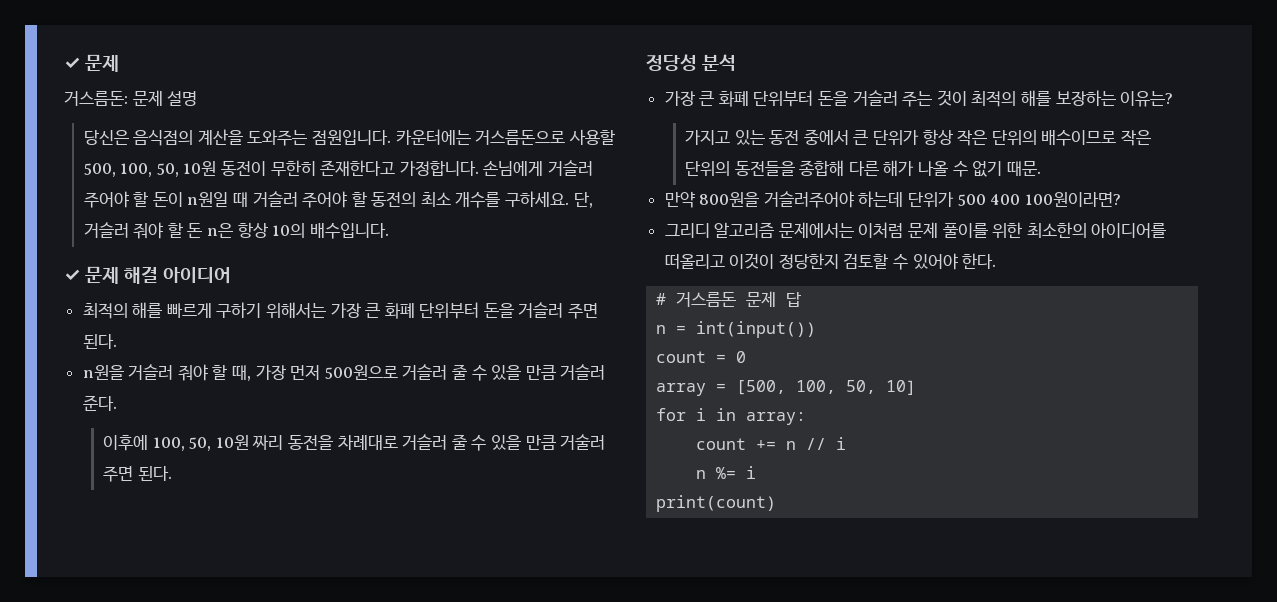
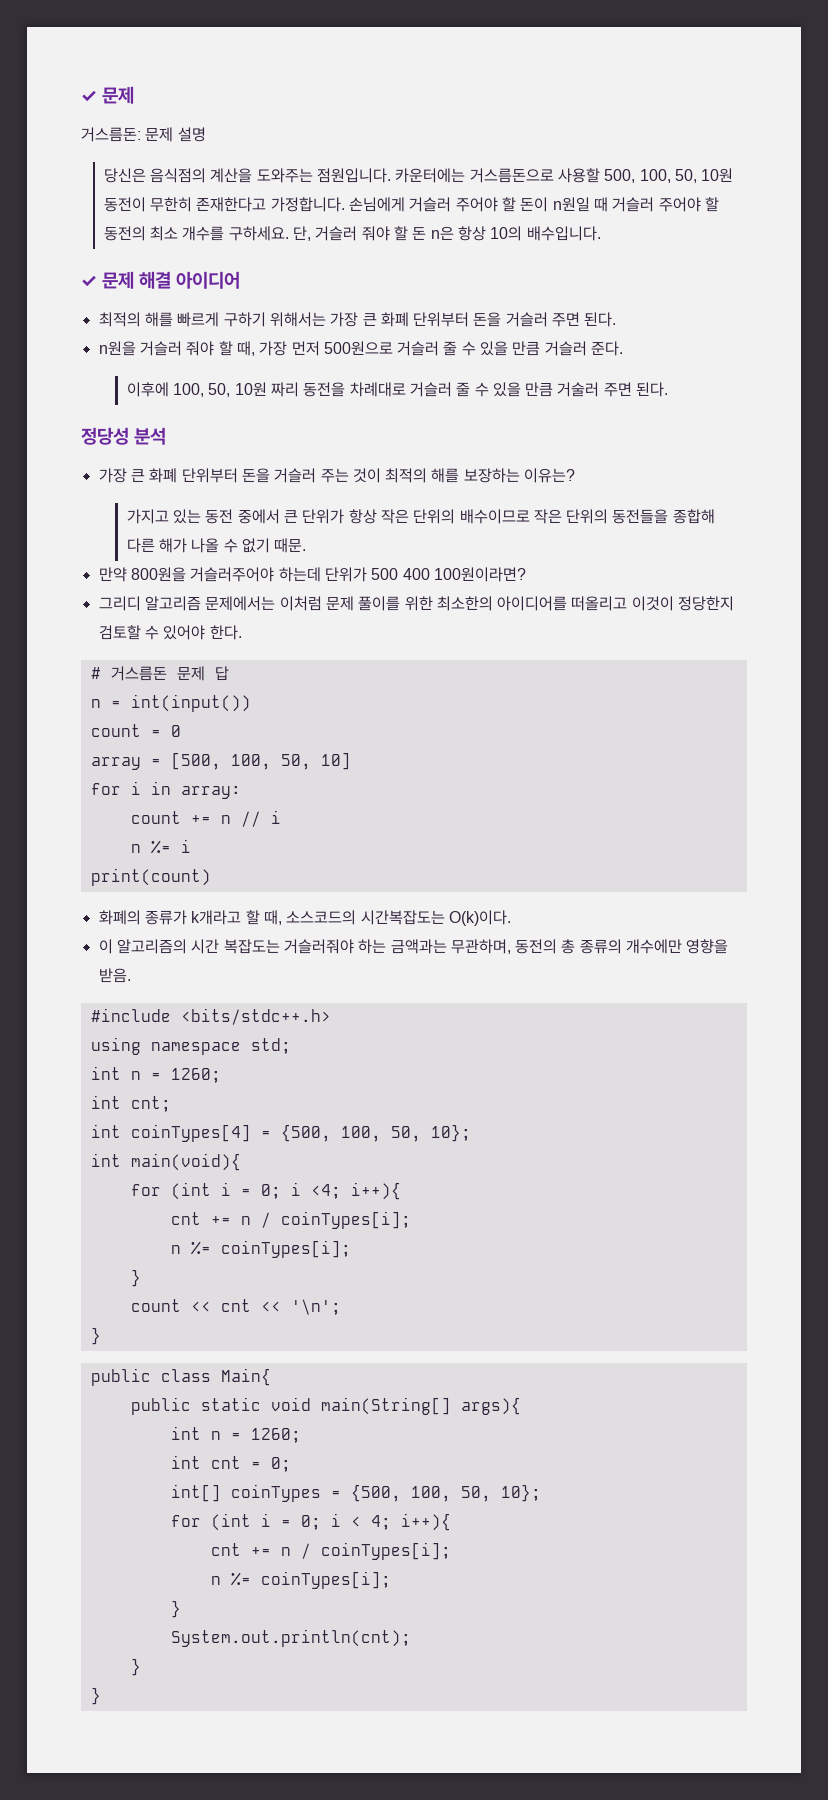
+ 화폐의 종류가 k개라고 할 때, 소스코드의 시간복잡도는 O(k)이다.
+ 이 알고리즘의 시간 복잡도는 거슬러줘야 하는 금액과는 무관하며, 동전의 총 종류의 개수에만 영향을 받음.
+ #include <bits/stdc++.h>
+ using namespace std;
+ int n = 1260;
+ int cnt;
+ int coinTypes[4] = {500, 100, 50, 10};
+ int main(void){
+ for (int i = 0; i <4; i++){
+ cnt += n / coinTypes[i];
+ n %= coinTypes[i];
+ }
+ count << cnt << '\n';
+ }
+ public class Main{
+ public static void main(String[] args){
+ int n = 1260;
+ int cnt = 0;
+ int[] coinTypes = {500, 100, 50, 10};
+ for (int i = 0; i < 4; i++){
+ cnt += n / coinTypes[i];
+ n %= coinTypes[i];
+ }
+ System.out.println(cnt);
+ }
+ }

